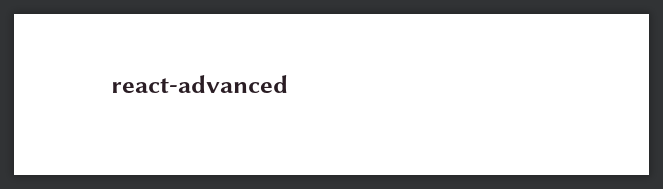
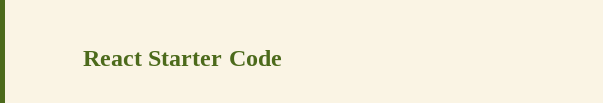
- react-advanced
+ React Starter Code

